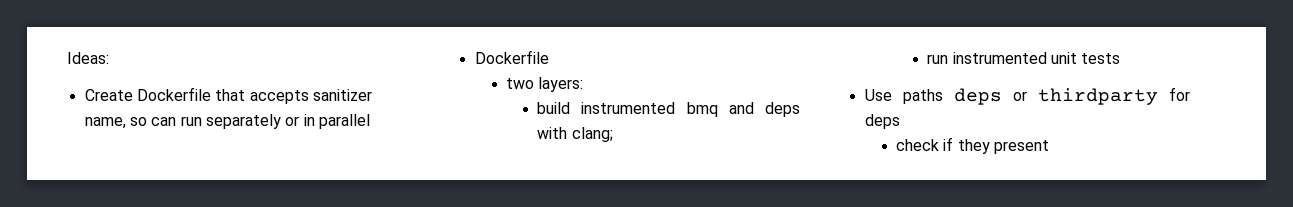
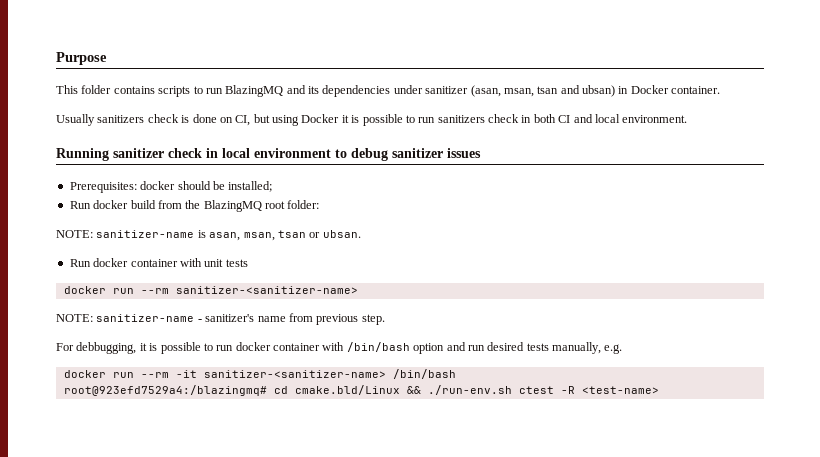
- Ideas:
- Create Dockerfile that accepts sanitizer name, so can run separately or in parallel
- Dockerfile
- two layers:
- build instrumented bmq and deps with clang;
- run instrumented unit tests
- Use paths deps or thirdparty for deps
- check if they present
+ Purpose
+ This folder contains scripts to run BlazingMQ and its dependencies under sanitizer (asan, msan, tsan and ubsan) in Docker container.
+ Usually sanitizers check is done on CI, but using Docker it is possible to run sanitizers check in both CI and local environment.
+ Running sanitizer check in local environment to debug sanitizer issues
+ Prerequisites: docker should be installed;
+ Run docker build from the BlazingMQ root folder:
+ NOTE: sanitizer-name is asan, msan, tsan or ubsan.
+ Run docker container with unit tests
+ docker run --rm sanitizer-<sanitizer-name>
+ NOTE: sanitizer-name - sanitizer's name from previous step.
+ For debbugging, it is possible to run docker container with /bin/bash option and run desired tests manually, e.g.
+ docker run --rm -it sanitizer-<sanitizer-name> /bin/bash
+ root@923efd7529a4:/blazingmq# cd cmake.bld/Linux && ./run-env.sh ctest -R <test-name>

